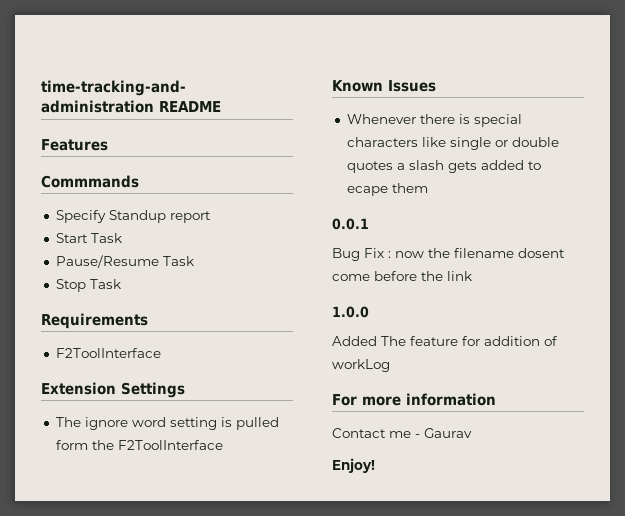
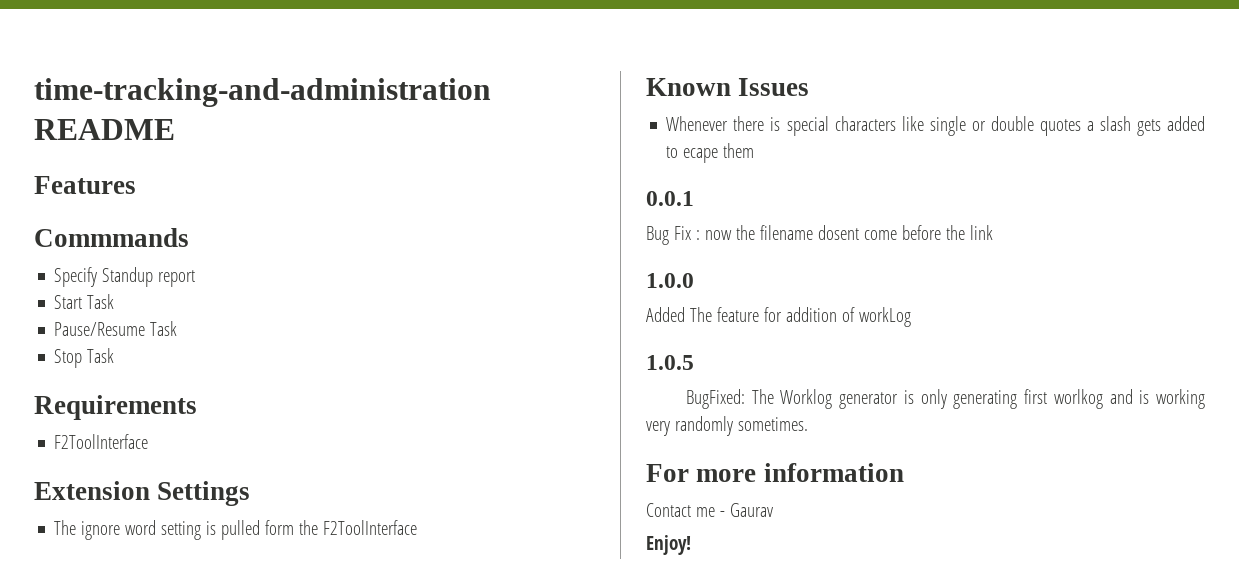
+ 1.0.5
+ BugFixed: The Worklog generator is only generating first worlkog and is working very randomly sometimes.

